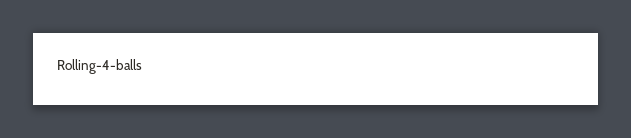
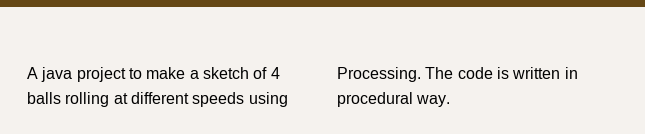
- Rolling-4-balls
+ A java project to make a sketch of 4 balls rolling at different speeds using Processing. The code is written in procedural way.

